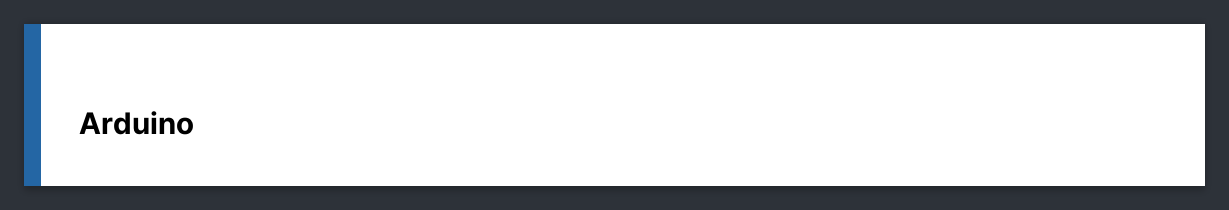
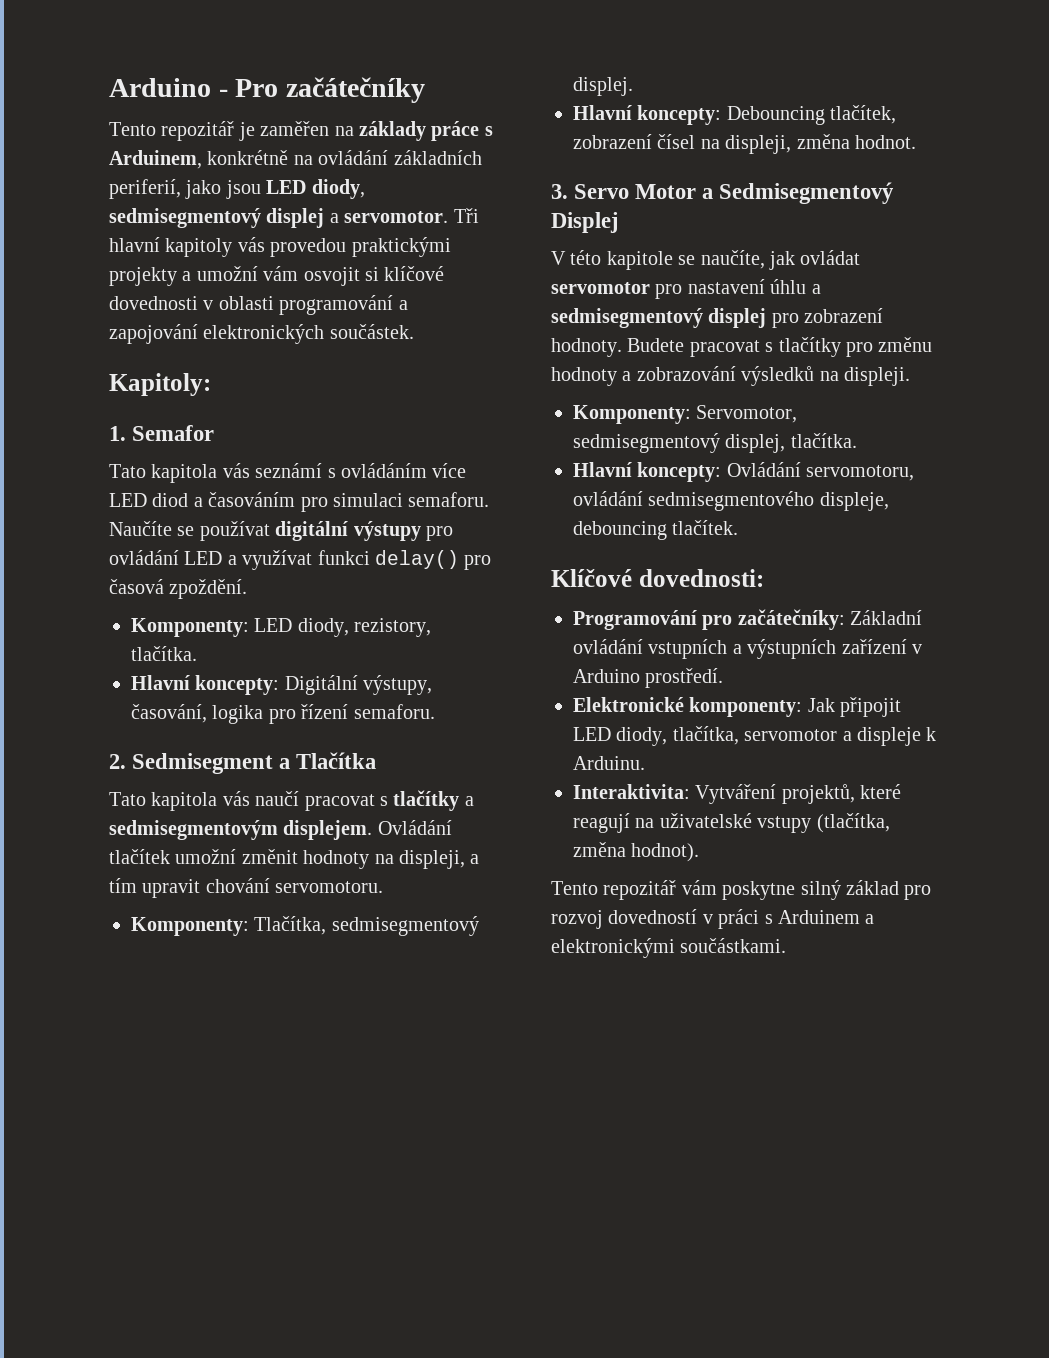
- Arduino
+ Arduino - Pro začátečníky
+ Tento repozitář je zaměřen na základy práce s Arduinem, konkrétně na ovládání základních periferií, jako jsou LED diody, sedmisegmentový displej a servomotor. Tři hlavní kapitoly vás provedou praktickými projekty a umožní vám osvojit si klíčové dovednosti v oblasti programování a zapojování elektronických součástek.
+ Kapitoly:
+ 1. Semafor
+ Tato kapitola vás seznámí s ovládáním více LED diod a časováním pro simulaci semaforu. Naučíte se používat digitální výstupy pro ovládání LED a využívat funkci delay() pro časová zpoždění.
+ Komponenty: LED diody, rezistory, tlačítka.
+ Hlavní koncepty: Digitální výstupy, časování, logika pro řízení semaforu.
+ 2. Sedmisegment a Tlačítka
+ Tato kapitola vás naučí pracovat s tlačítky a sedmisegmentovým displejem. Ovládání tlačítek umožní změnit hodnoty na displeji, a tím upravit chování servomotoru.
+ Komponenty: Tlačítka, sedmisegmentový displej.
+ Hlavní koncepty: Debouncing tlačítek, zobrazení čísel na displeji, změna hodnot.
+ 3. Servo Motor a Sedmisegmentový Displej
+ V této kapitole se naučíte, jak ovládat servomotor pro nastavení úhlu a sedmisegmentový displej pro zobrazení hodnoty. Budete pracovat s tlačítky pro změnu hodnoty a zobrazování výsledků na displeji.
+ Komponenty: Servomotor, sedmisegmentový displej, tlačítka.
+ Hlavní koncepty: Ovládání servomotoru, ovládání sedmisegmentového displeje, debouncing tlačítek.
+ Klíčové dovednosti:
+ Programování pro začátečníky: Základní ovládání vstupních a výstupních zařízení v Arduino prostředí.
+ Elektronické komponenty: Jak připojit LED diody, tlačítka, servomotor a displeje k Arduinu.
+ Interaktivita: Vytváření projektů, které reagují na uživatelské vstupy (tlačítka, změna hodnot).
+ Tento repozitář vám poskytne silný základ pro rozvoj dovedností v práci s Arduinem a elektronickými součástkami.

